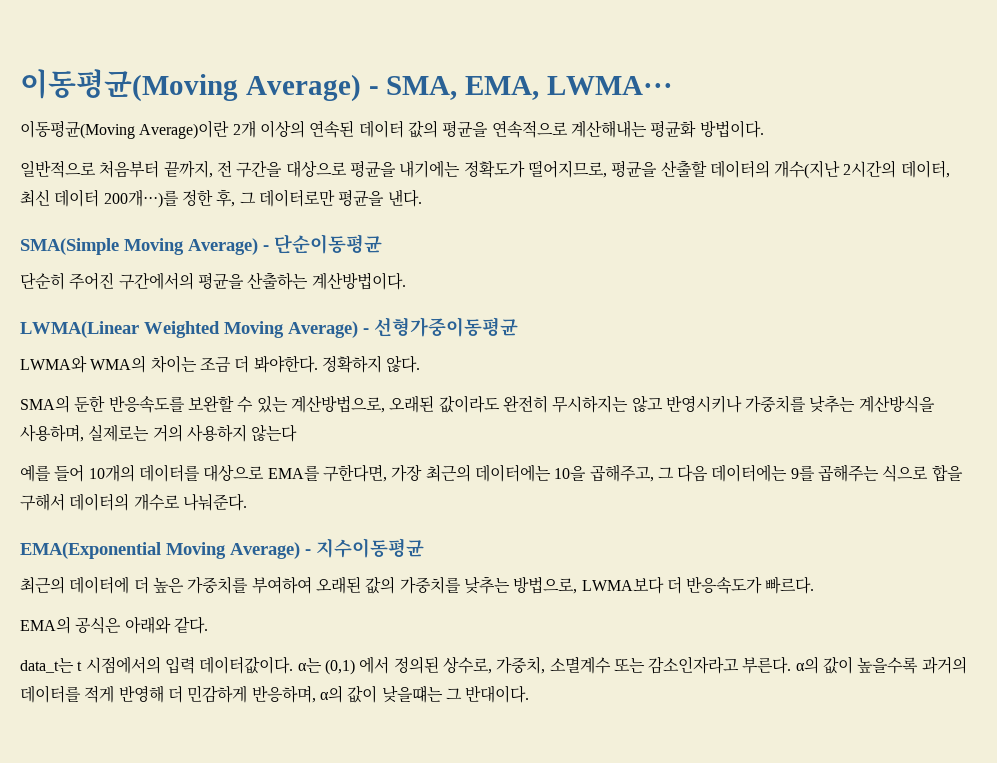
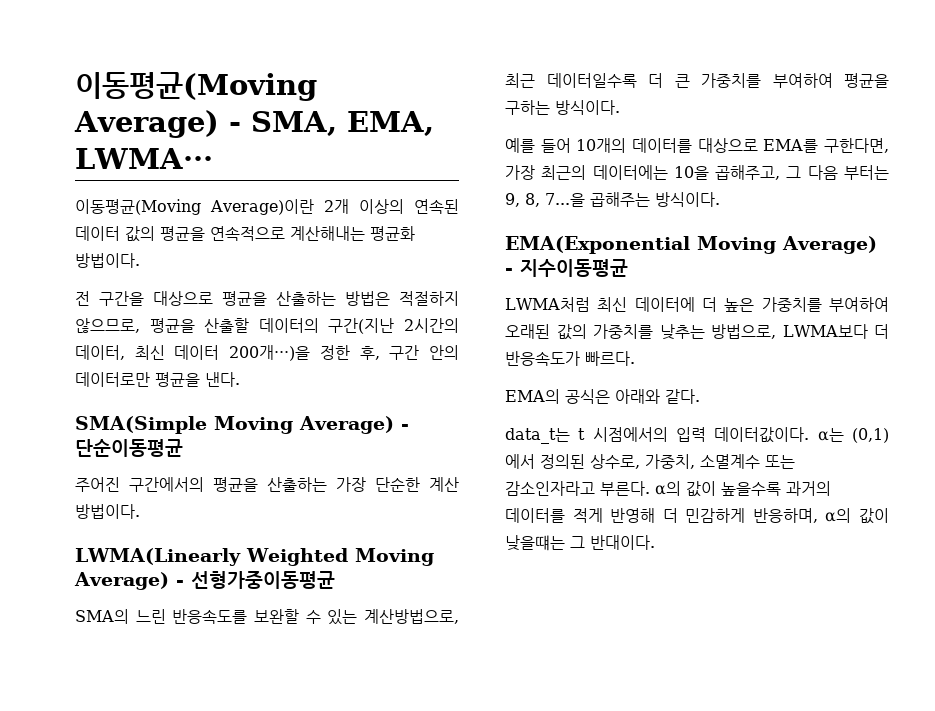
- 일반적으로 처음부터 끝까지, 전 구간을 대상으로 평균을 내기에는 정확도가 떨어지므로, 평균을 산출할 데이터의 개수(지난 2시간의 데이터, 최신 데이터 200개···)를 정한 후, 그 데이터로만 평균을 낸다.
+ 전 구간을 대상으로 평균을 산출하는 방법은 적절하지 않으므로, 평균을 산출할 데이터의 구간(지난 2시간의 데이터, 최신 데이터 200개···)을 정한 후, 구간 안의 데이터로만 평균을 낸다.
- 단순히 주어진 구간에서의 평균을 산출하는 계산방법이다.
- LWMA(Linear Weighted Moving Average) - 선형가중이동평균
+ 주어진 구간에서의 평균을 산출하는 가장 단순한 계산 방법이다.
+ LWMA(Linearly Weighted Moving Average) - 선형가중이동평균
- LWMA와 WMA의 차이는 조금 더 봐야한다. 정확하지 않다.
- SMA의 둔한 반응속도를 보완할 수 있는 계산방법으로, 오래된 값이라도 완전히 무시하지는 않고 반영시키나 가중치를 낮추는 계산방식을 사용하며, 실제로는 거의 사용하지 않는다
+ SMA의 느린 반응속도를 보완할 수 있는 계산방법으로, 최근 데이터일수록 더 큰 가중치를 부여하여 평균을 구하는 방식이다.
- 예를 들어 10개의 데이터를 대상으로 EMA를 구한다면, 가장 최근의 데이터에는 10을 곱해주고, 그 다음 데이터에는 9를 곱해주는 식으로 합을 구해서 데이터의 개수로 나눠준다.
+ 예를 들어 10개의 데이터를 대상으로 EMA를 구한다면, 가장 최근의 데이터에는 10을 곱해주고, 그 다음 부터는 9, 8, 7...을 곱해주는 방식이다.
- 최근의 데이터에 더 높은 가중치를 부여하여 오래된 값의 가중치를 낮추는 방법으로, LWMA보다 더 반응속도가 빠르다.
+ LWMA처럼 최신 데이터에 더 높은 가중치를 부여하여 오래된 값의 가중치를 낮추는 방법으로, LWMA보다 더 반응속도가 빠르다.

